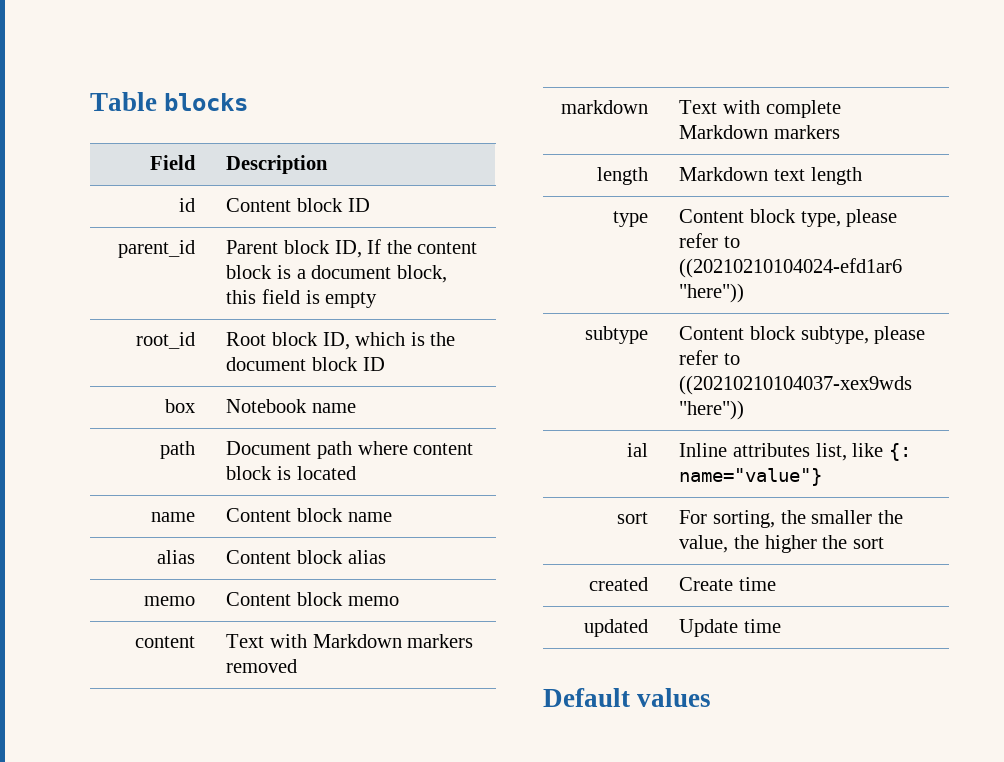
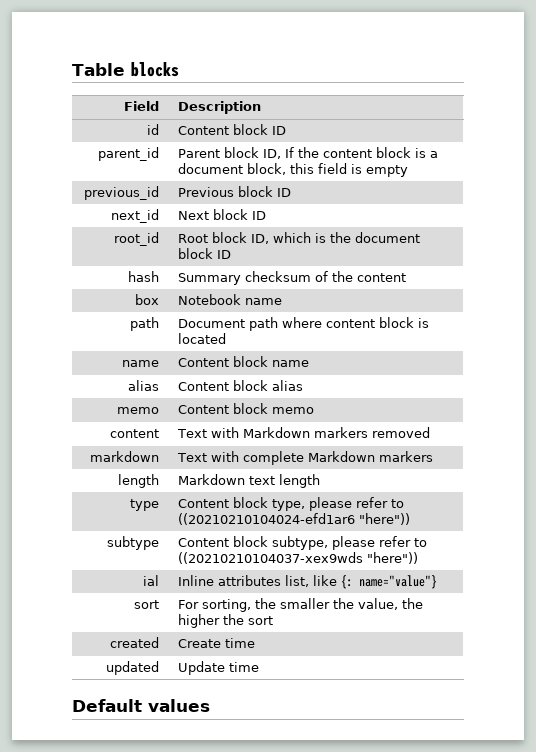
+ previous_id | Previous block ID
+ next_id | Next block ID
+ hash | Summary checksum of the content

